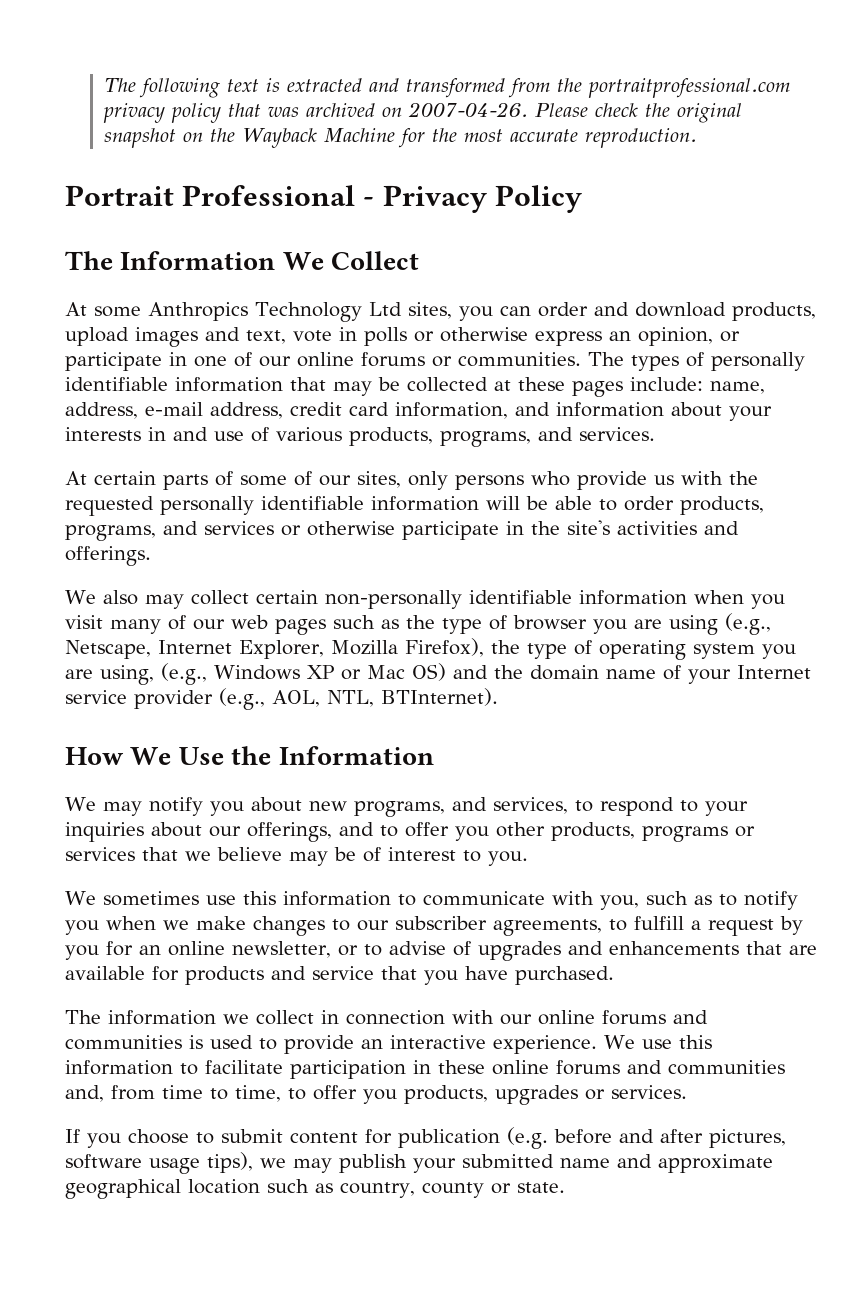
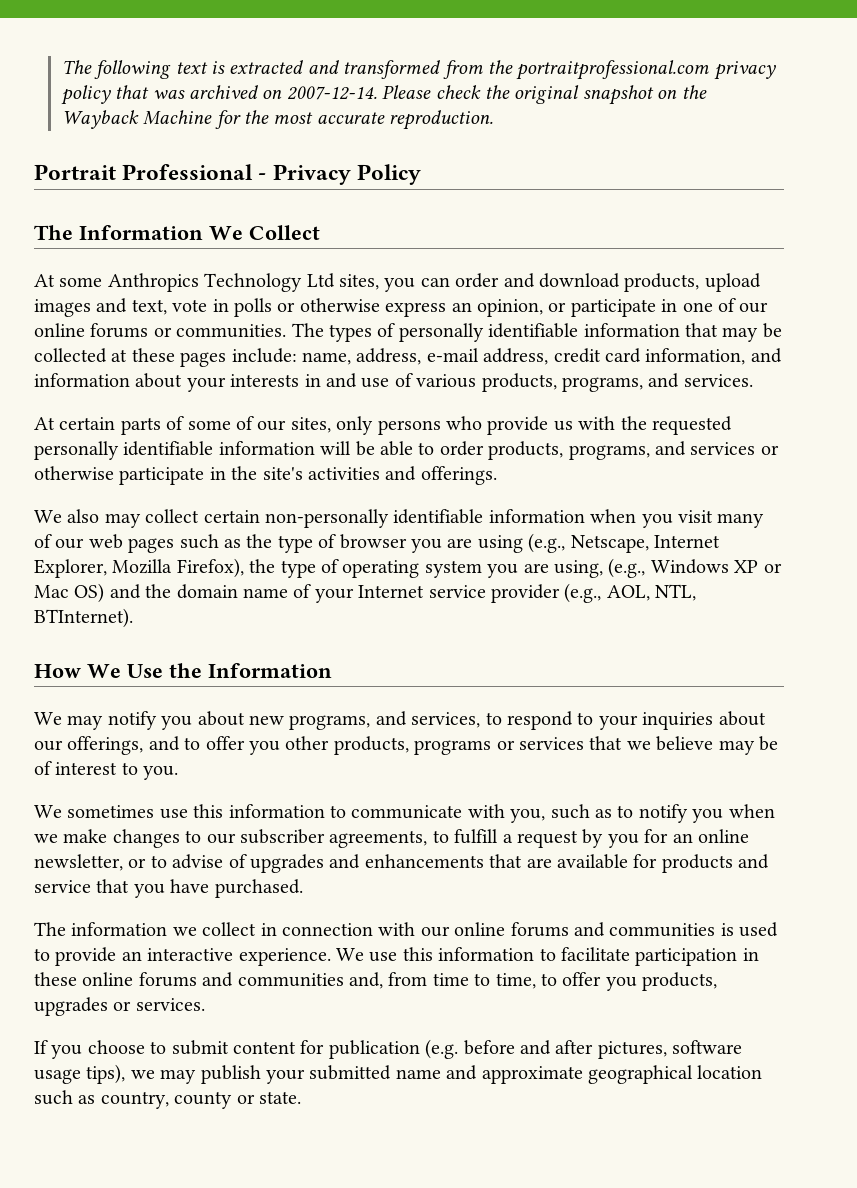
- The following text is extracted and transformed from the portraitprofessional.com privacy policy that was archived on 2007-04-26.
+ The following text is extracted and transformed from the portraitprofessional.com privacy policy that was archived on 2007-12-14.

